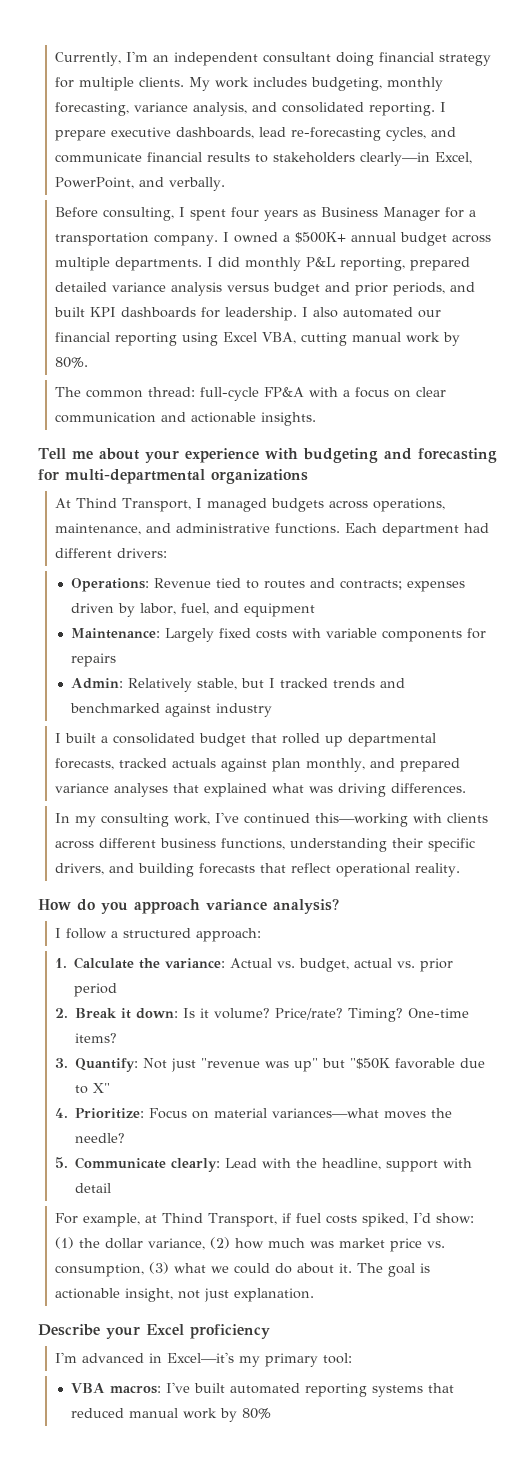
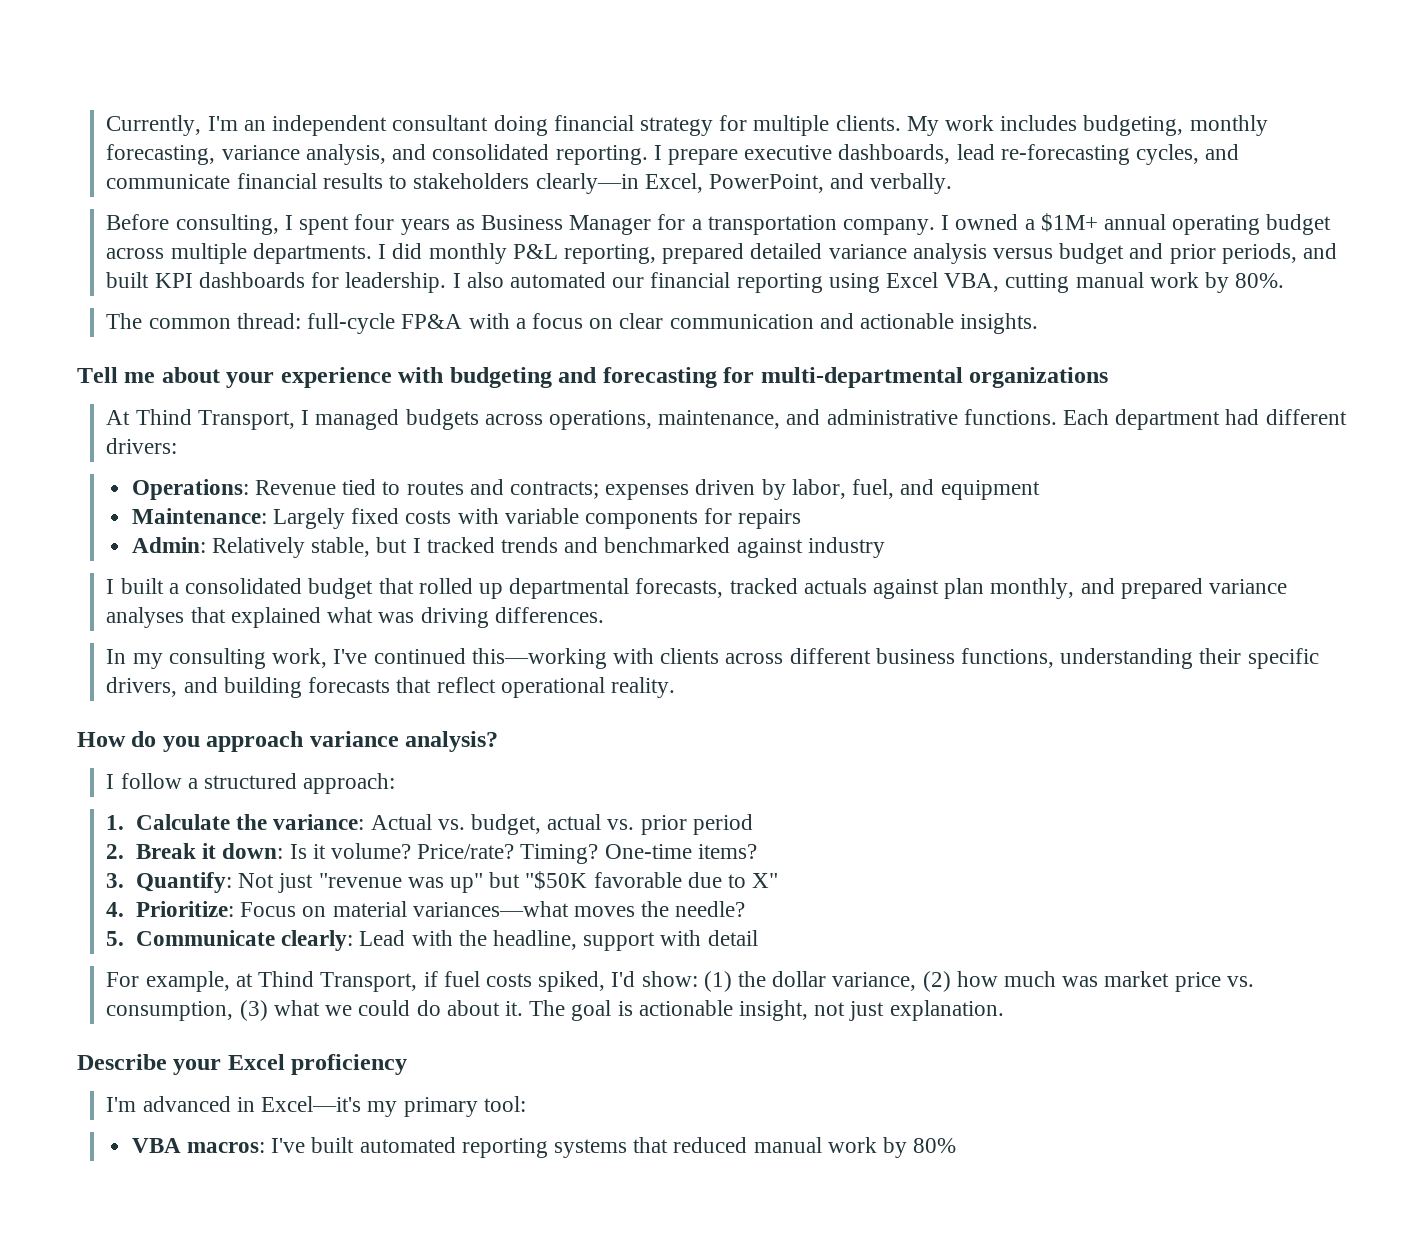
- I owned a $500K+ annual budget across multiple departments.
+ I owned a $1M+ annual operating budget across multiple departments.

